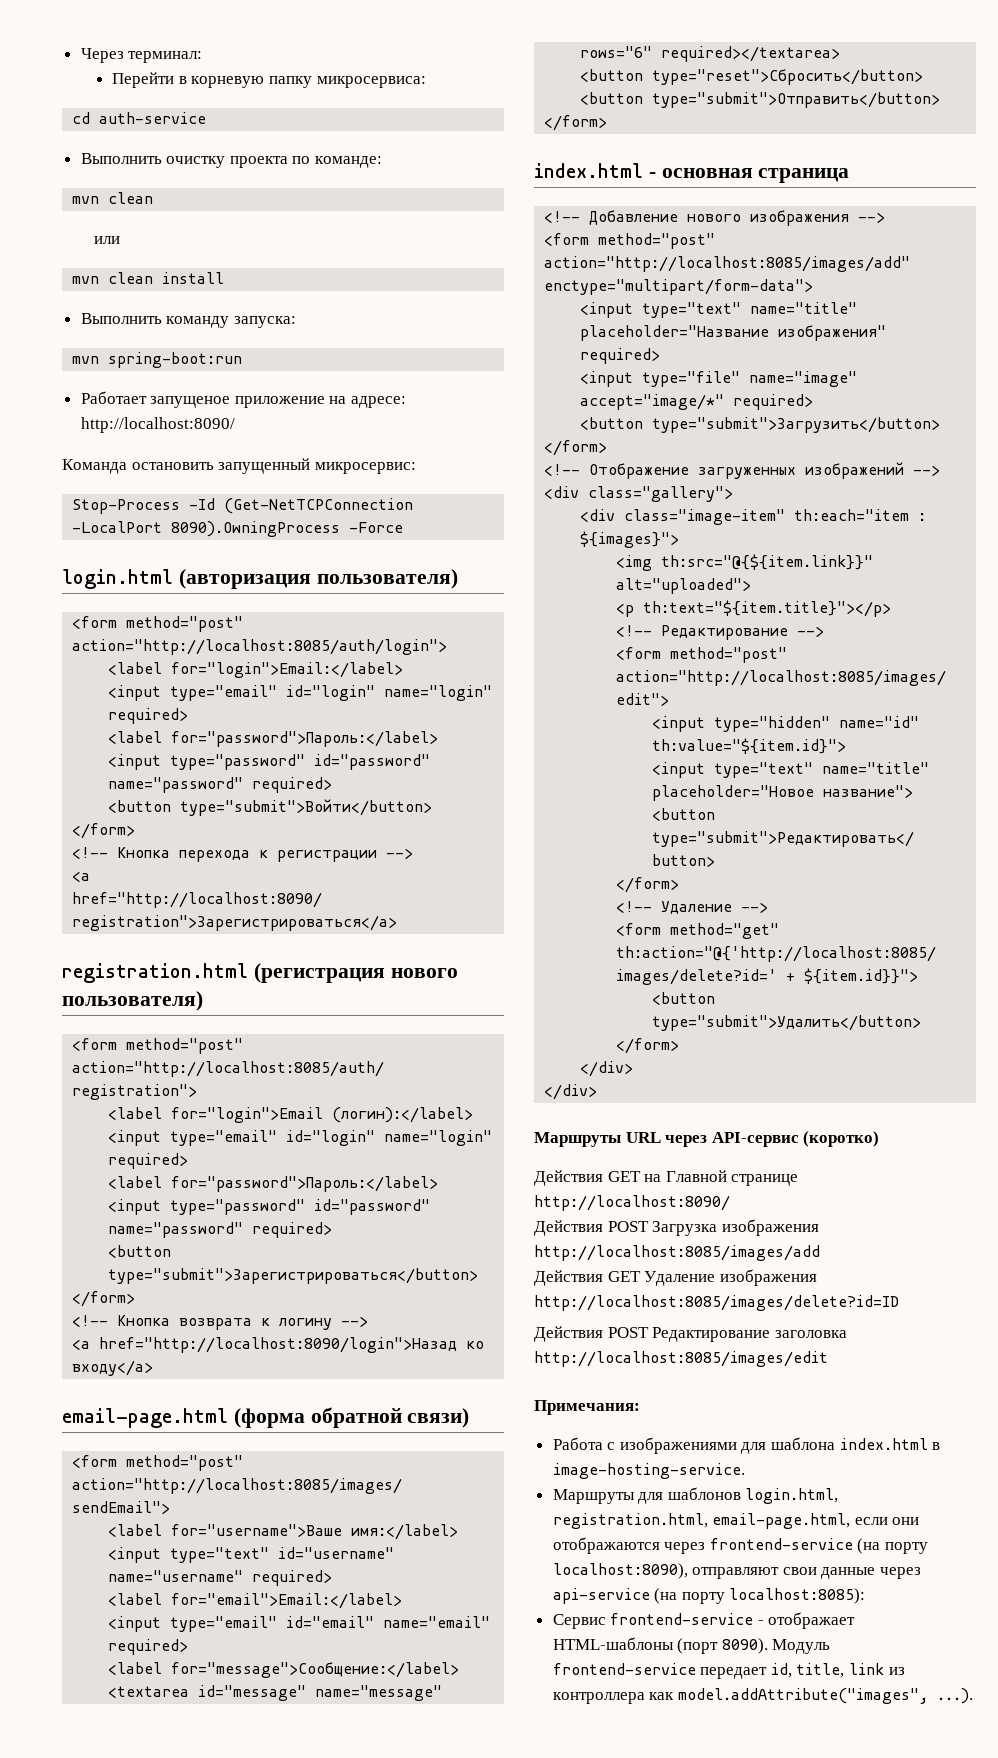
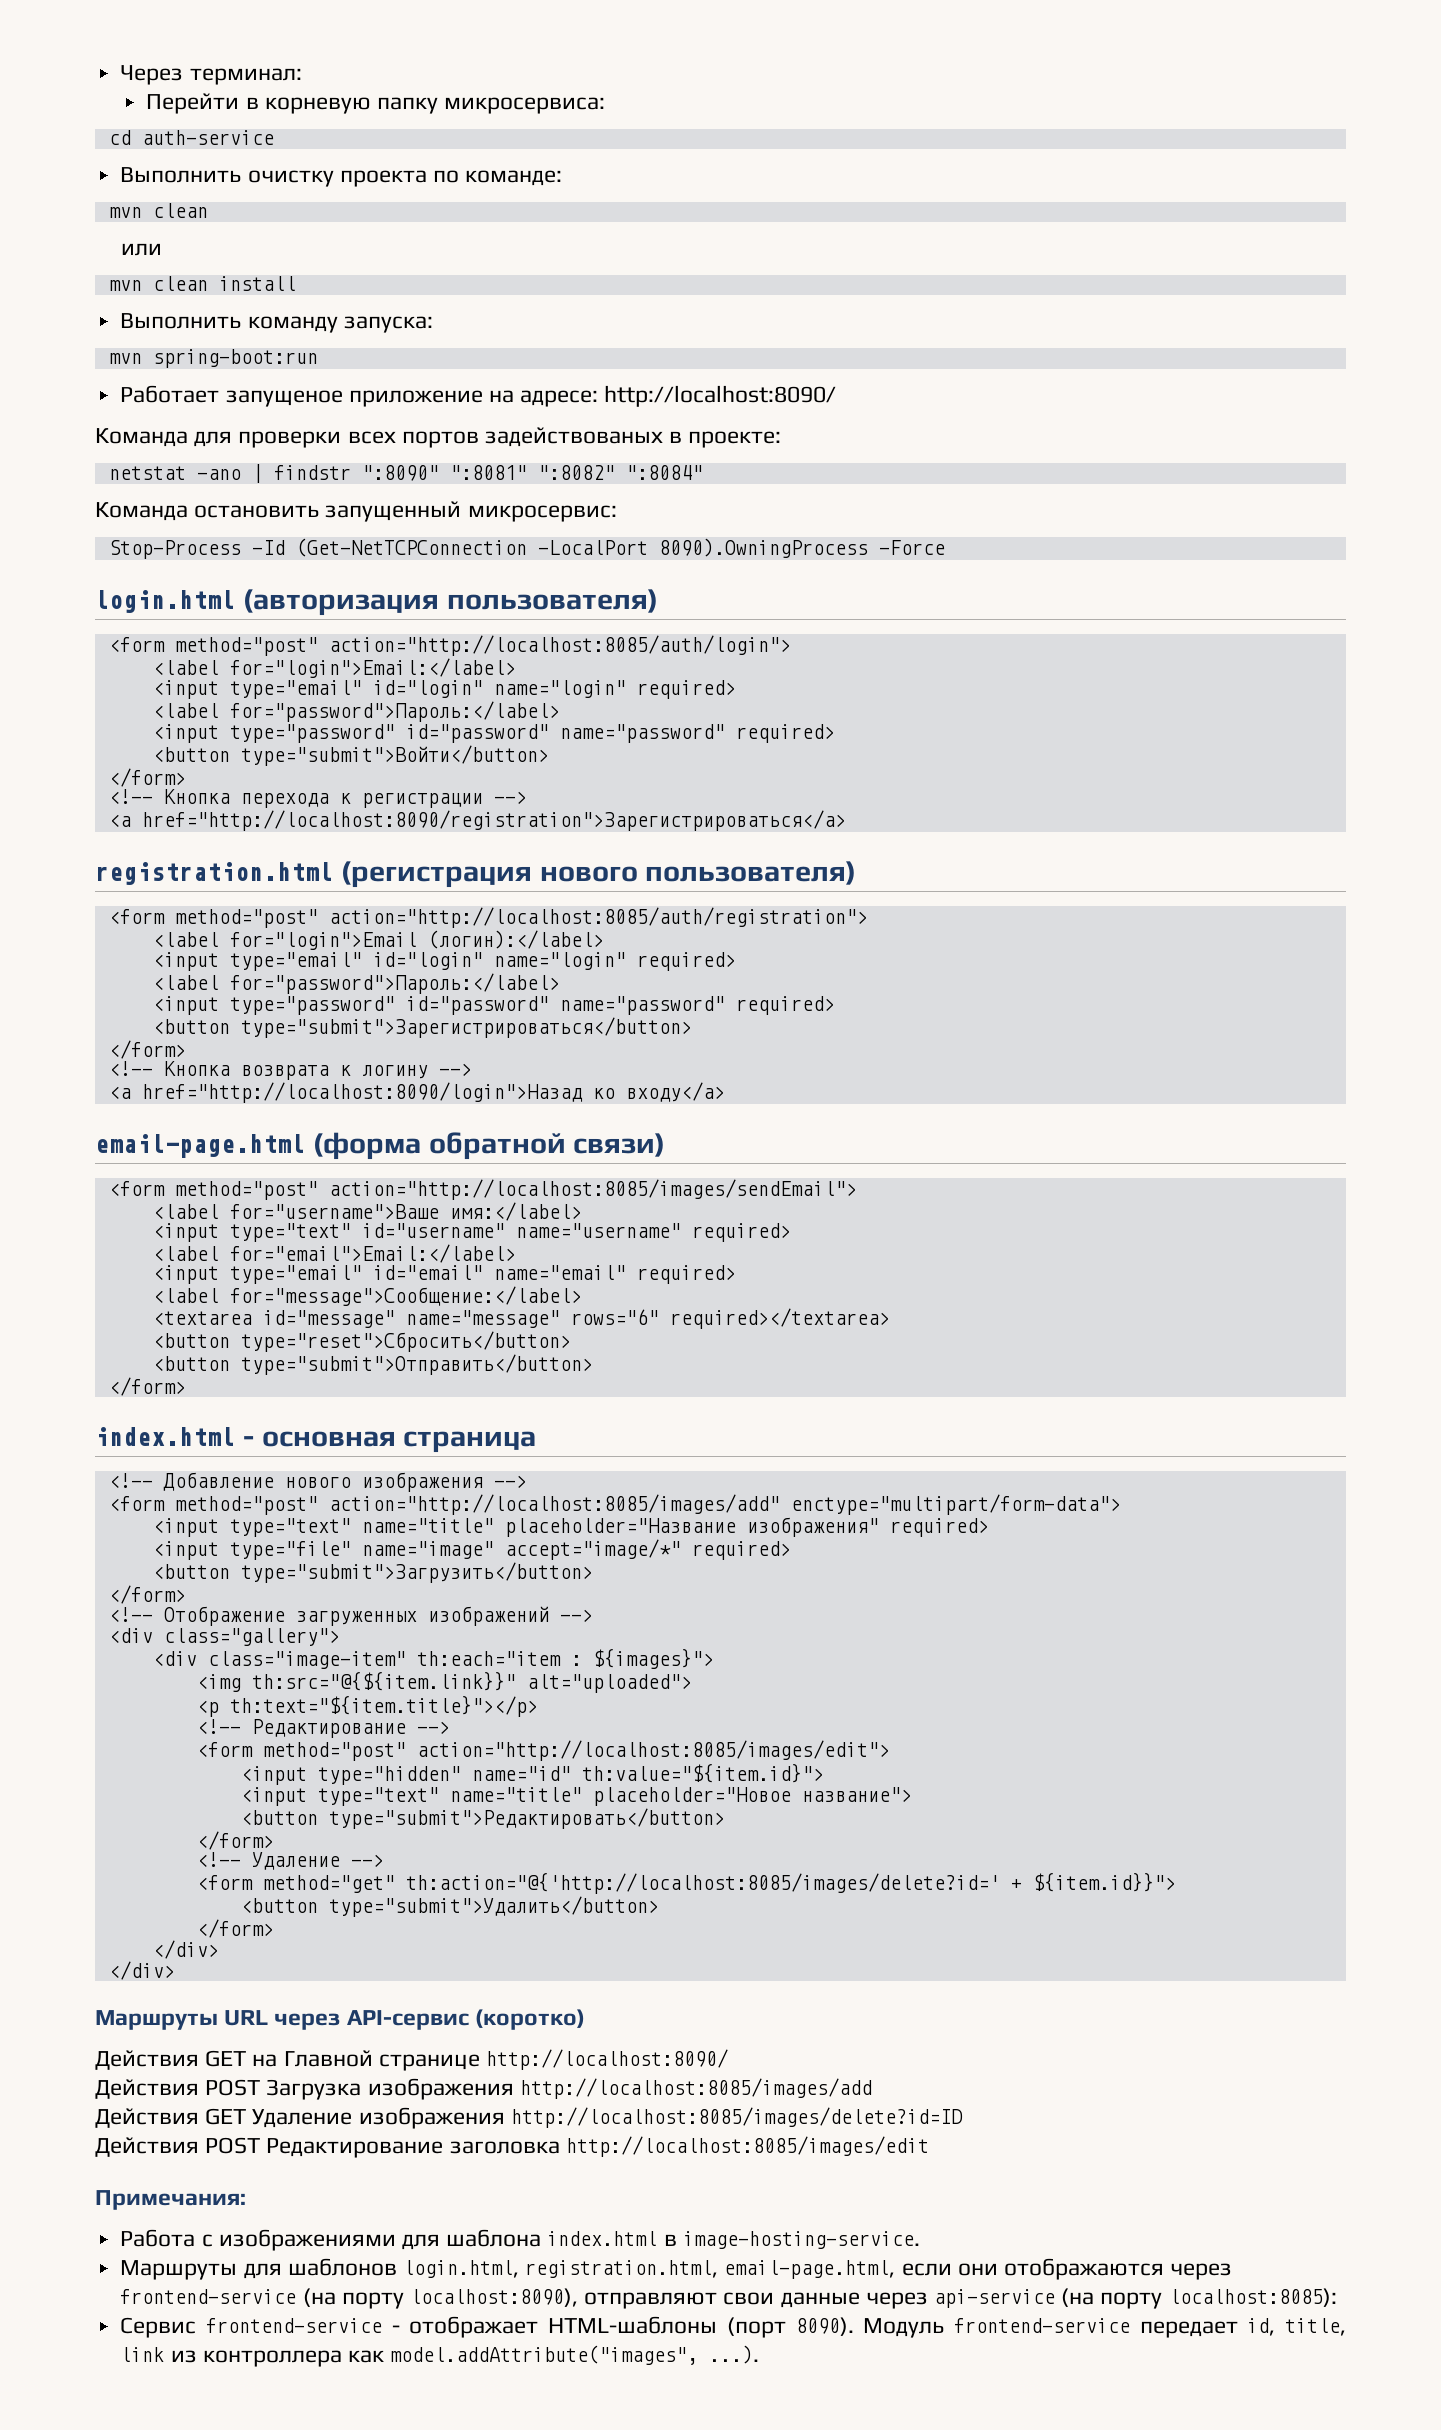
+ Команда для проверки всех портов задействованых в проекте:
+ netstat -ano | findstr ":8090" ":8081" ":8082" ":8084"

